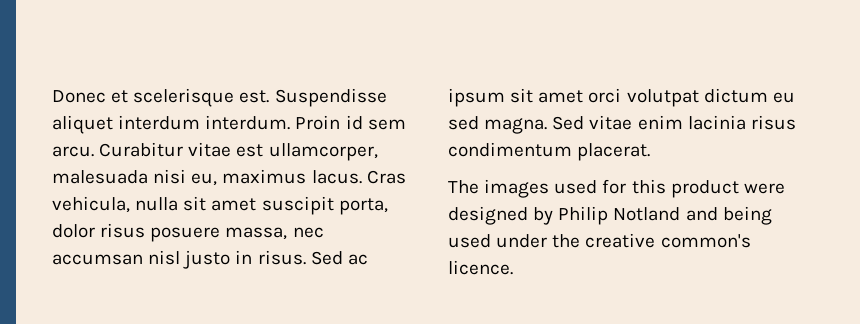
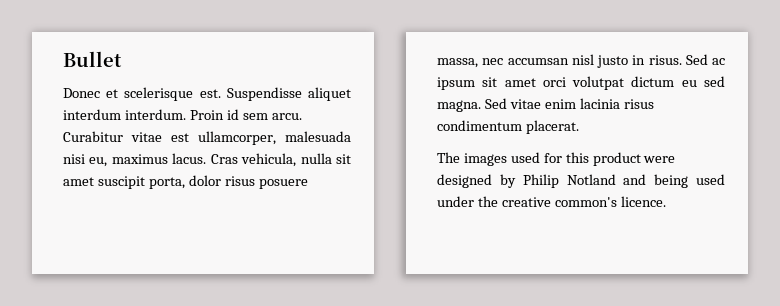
+ Bullet

